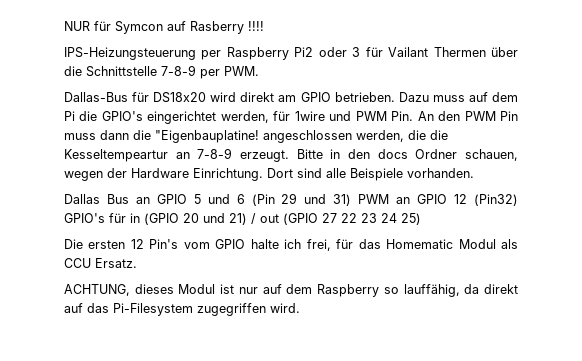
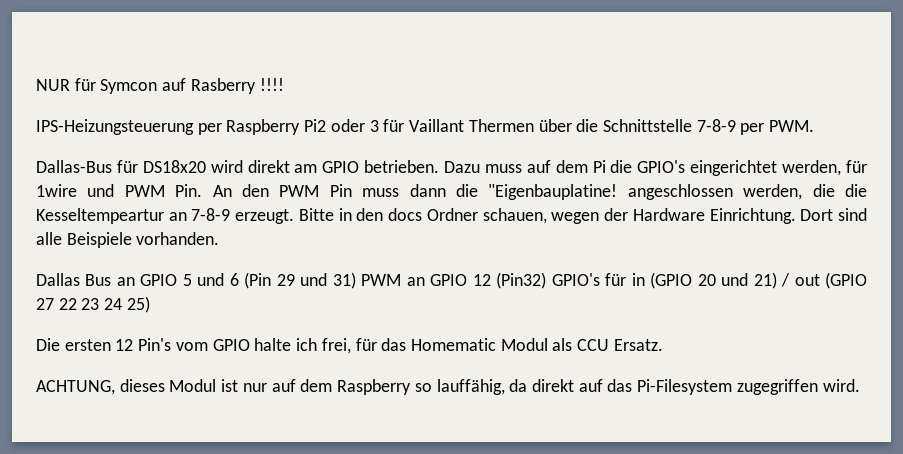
- IPS-Heizungsteuerung per Raspberry Pi2 oder 3 für Vailant Thermen über die Schnittstelle 7-8-9 per PWM.
+ IPS-Heizungsteuerung per Raspberry Pi2 oder 3 für Vaillant Thermen über die Schnittstelle 7-8-9 per PWM.

